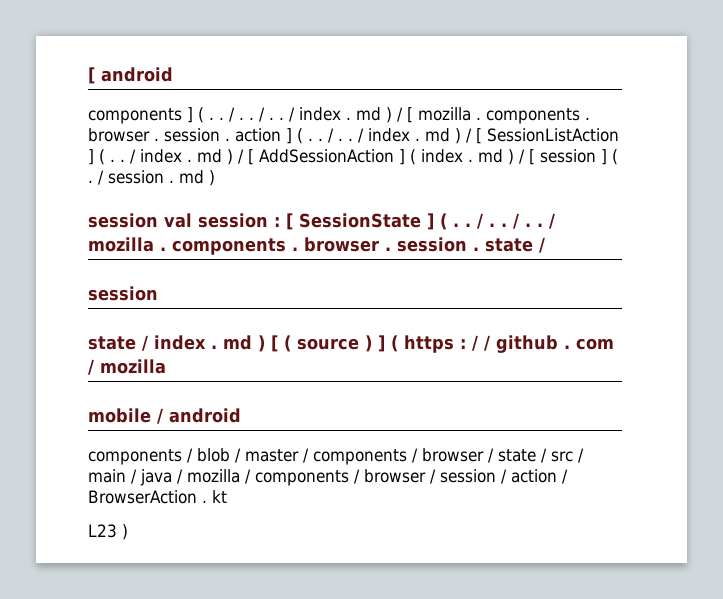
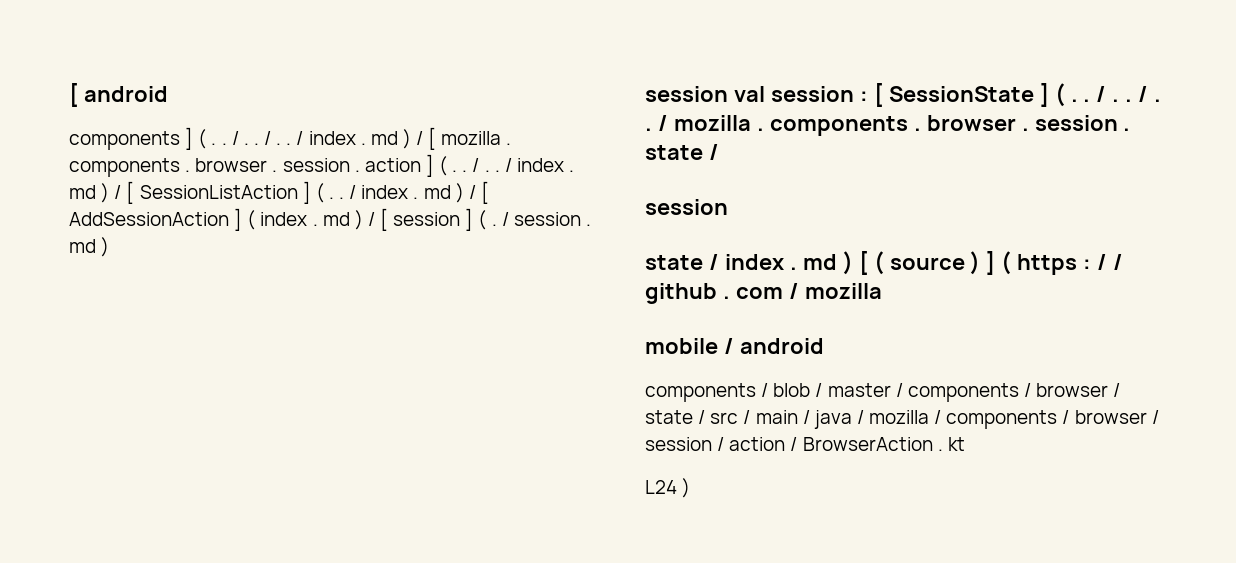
- L23 )
+ L24 )

